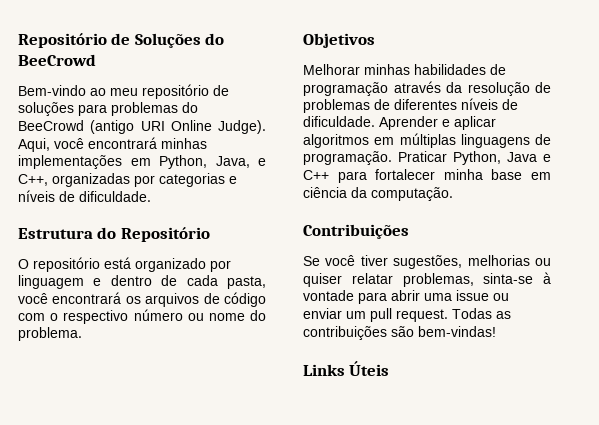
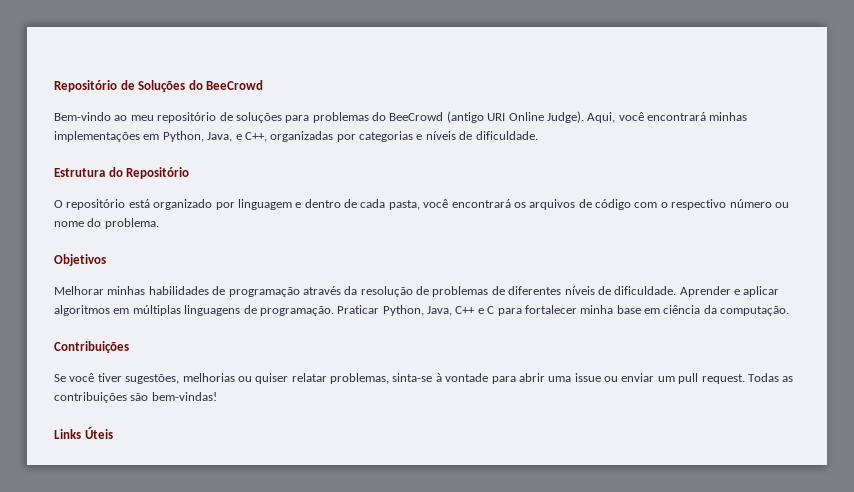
- Praticar Python, Java e C++ para fortalecer minha base em ciência da computação.
+ Praticar Python, Java, C++ e C para fortalecer minha base em ciência da computação.

